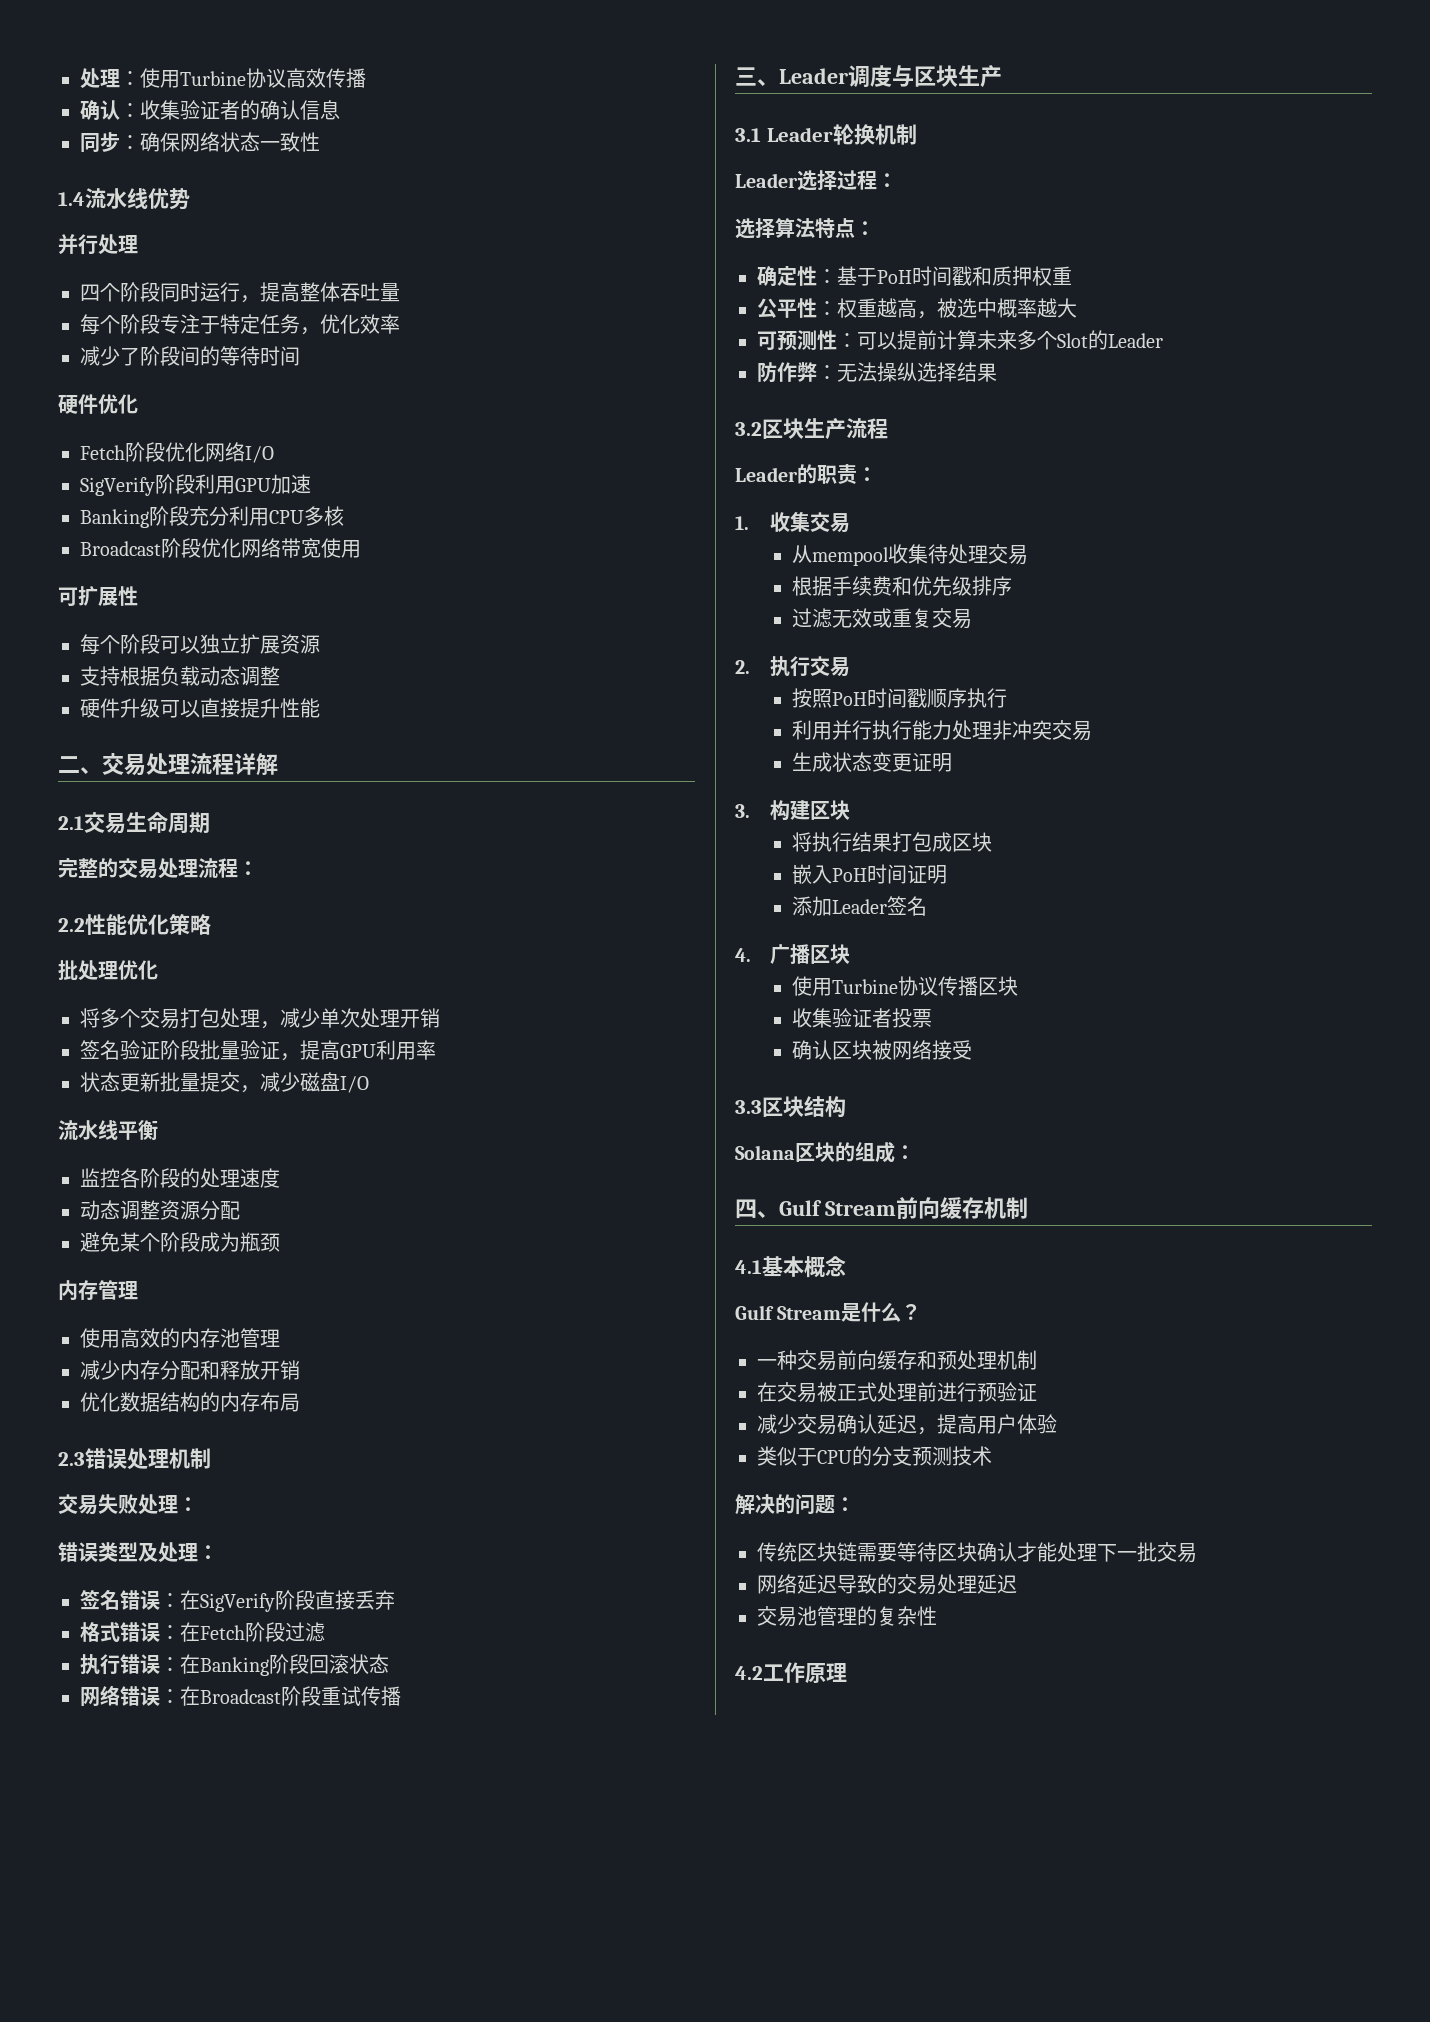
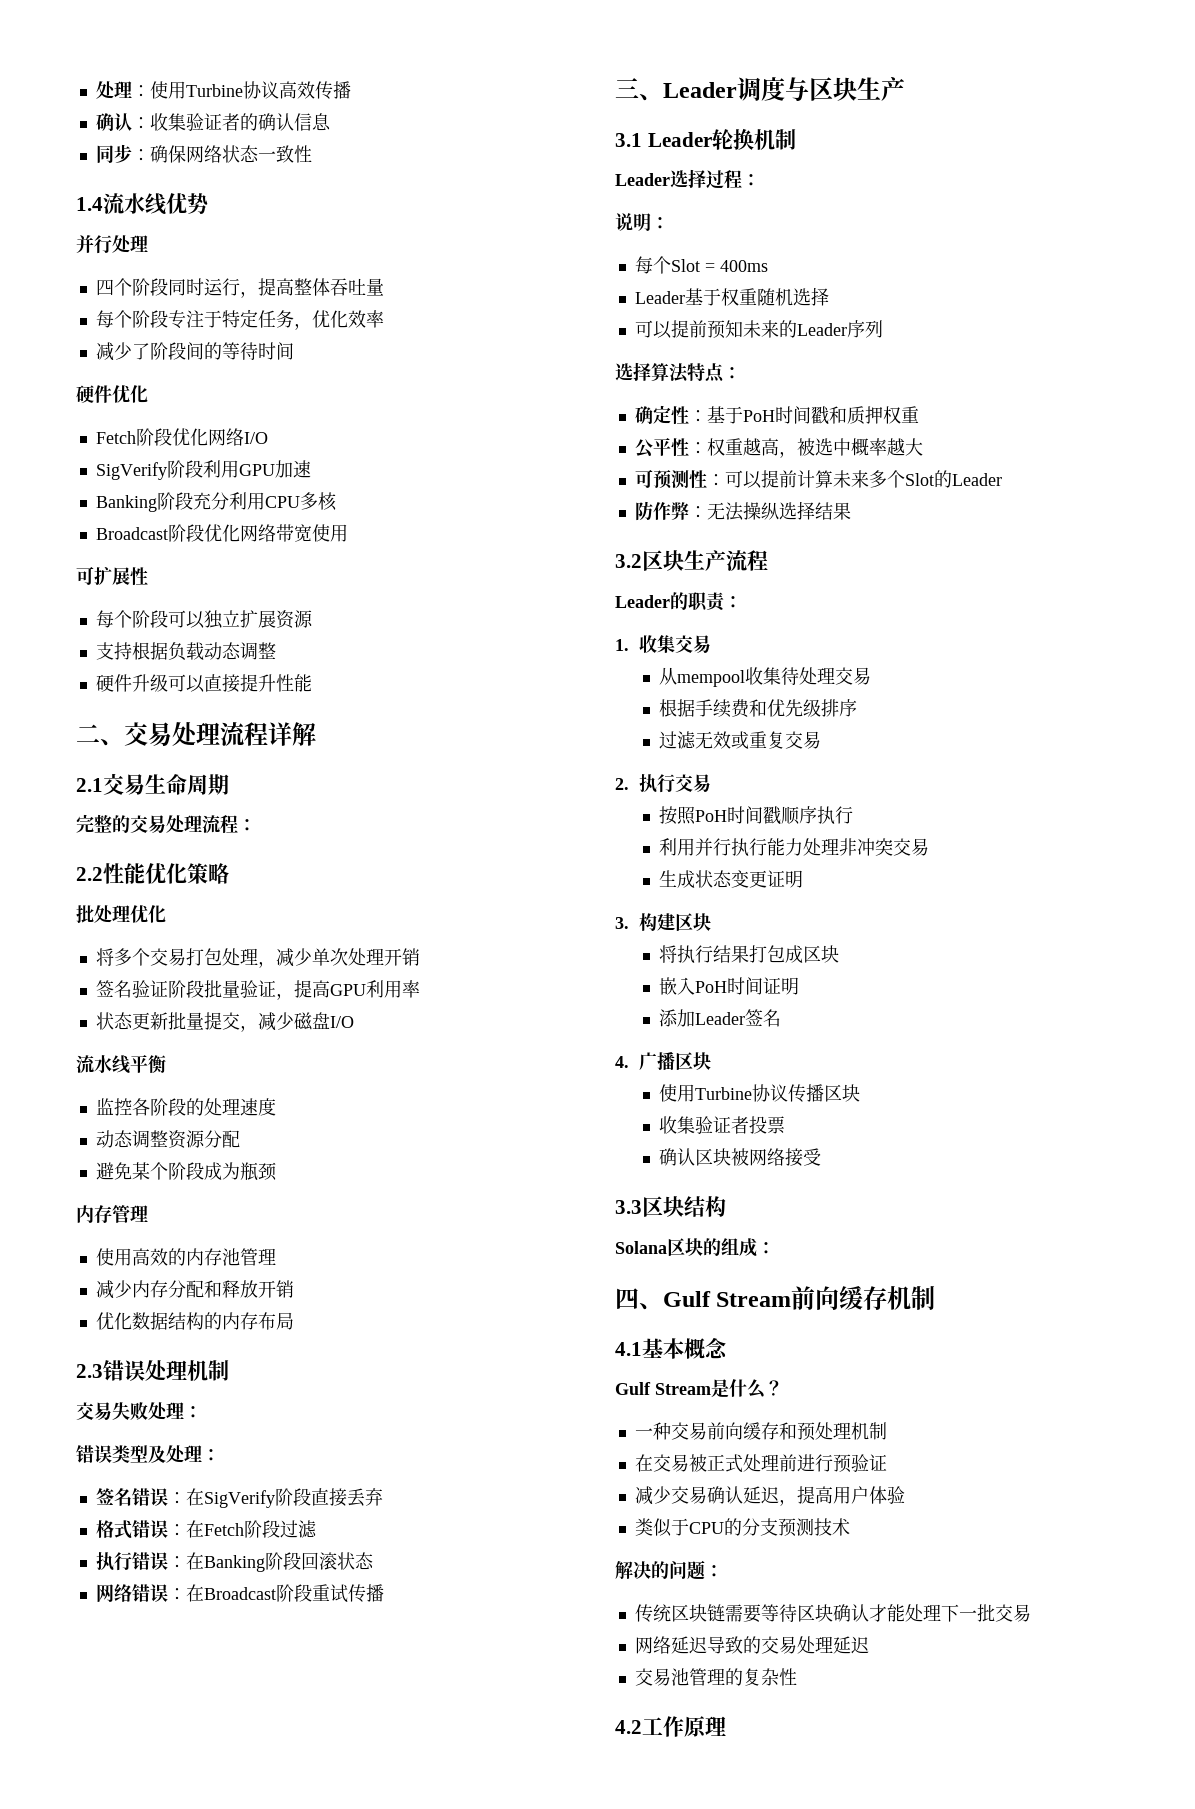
+ 说明：
+ 每个Slot = 400ms
+ Leader基于权重随机选择
+ 可以提前预知未来的Leader序列

